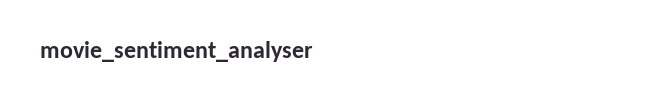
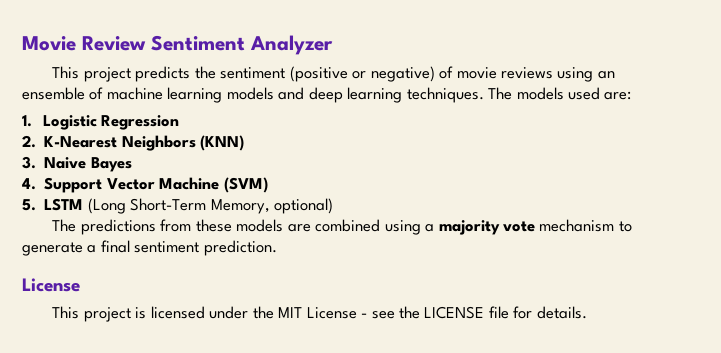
- movie_sentiment_analyser
+ Movie Review Sentiment Analyzer
+ This project predicts the sentiment (positive or negative) of movie reviews using an ensemble of machine learning models and deep learning techniques. The models used are:
+ 1. Logistic Regression
+ 2. K-Nearest Neighbors (KNN)
+ 3. Naive Bayes
+ 4. Support Vector Machine (SVM)
+ 5. LSTM (Long Short-Term Memory, optional)
+ The predictions from these models are combined using a majority vote mechanism to generate a final sentiment prediction.
+ License
+ This project is licensed under the MIT License - see the LICENSE file for details.

